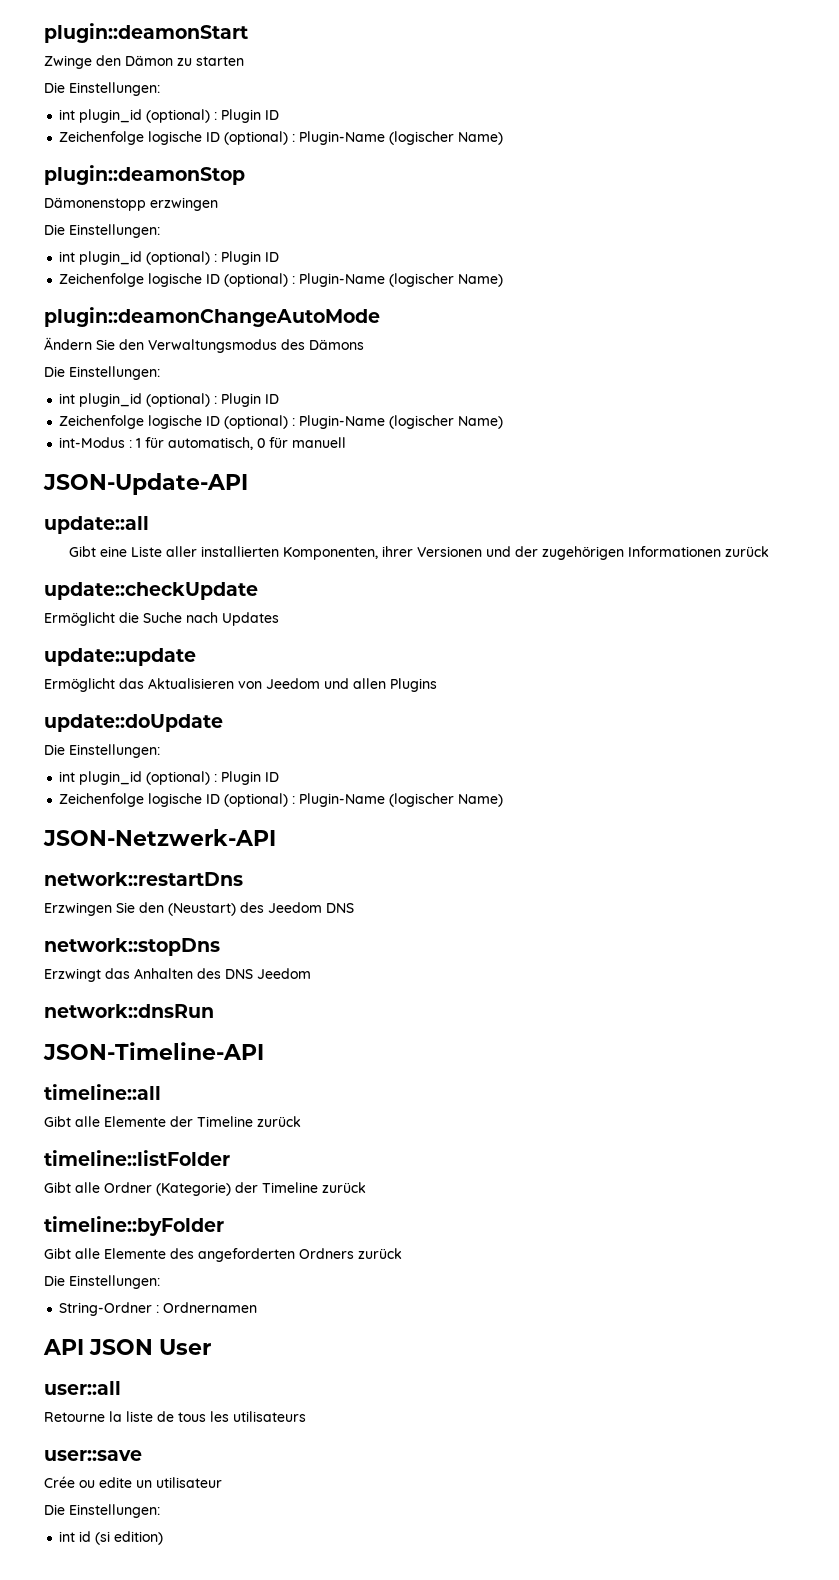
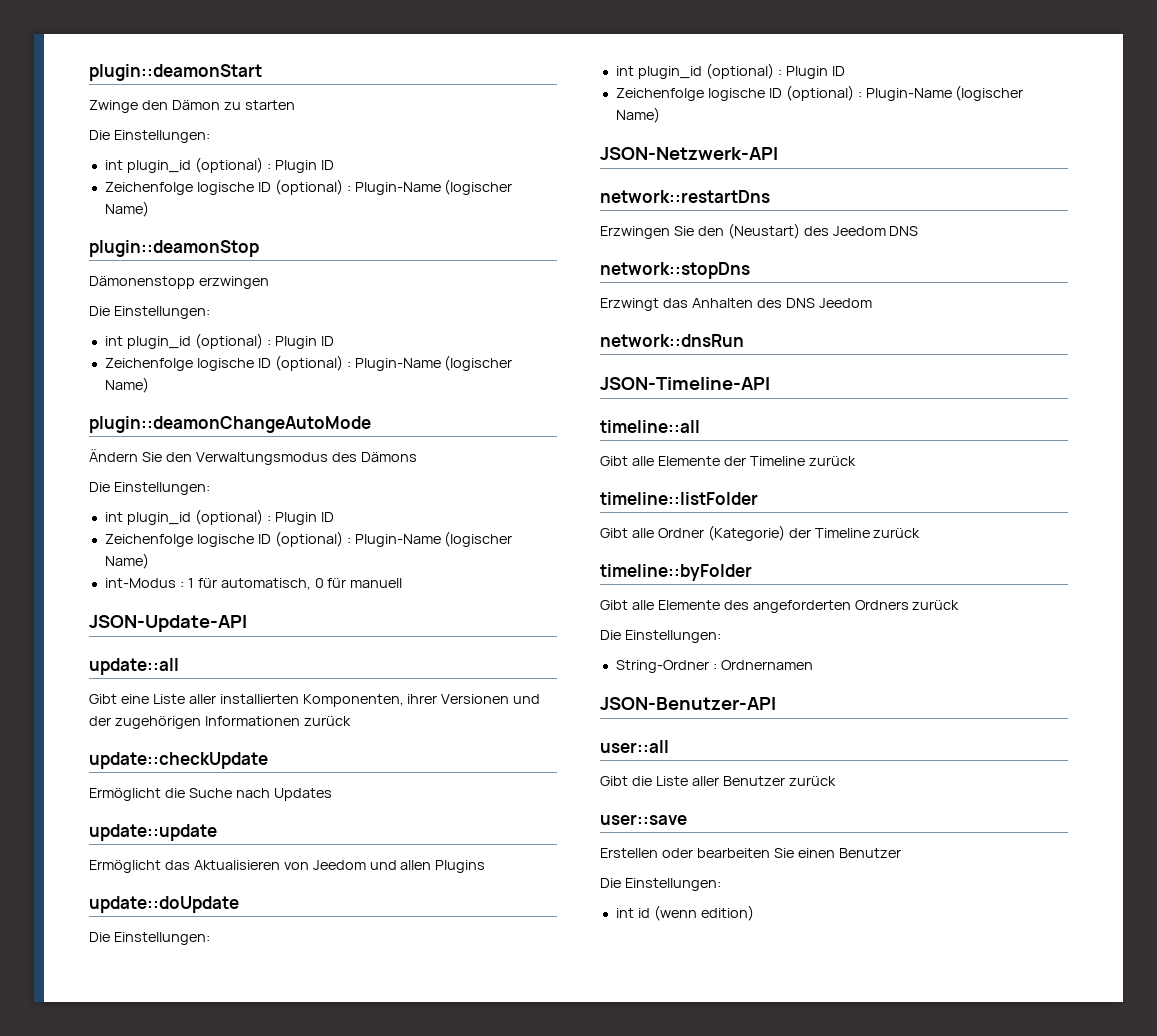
- API JSON User
+ JSON-Benutzer-API
  user::all
- Retourne la liste de tous les utilisateurs
+ Gibt die Liste aller Benutzer zurück
  user::save
- Crée ou edite un utilisateur
+ Erstellen oder bearbeiten Sie einen Benutzer
- int id (si edition)
+ int id (wenn edition)

